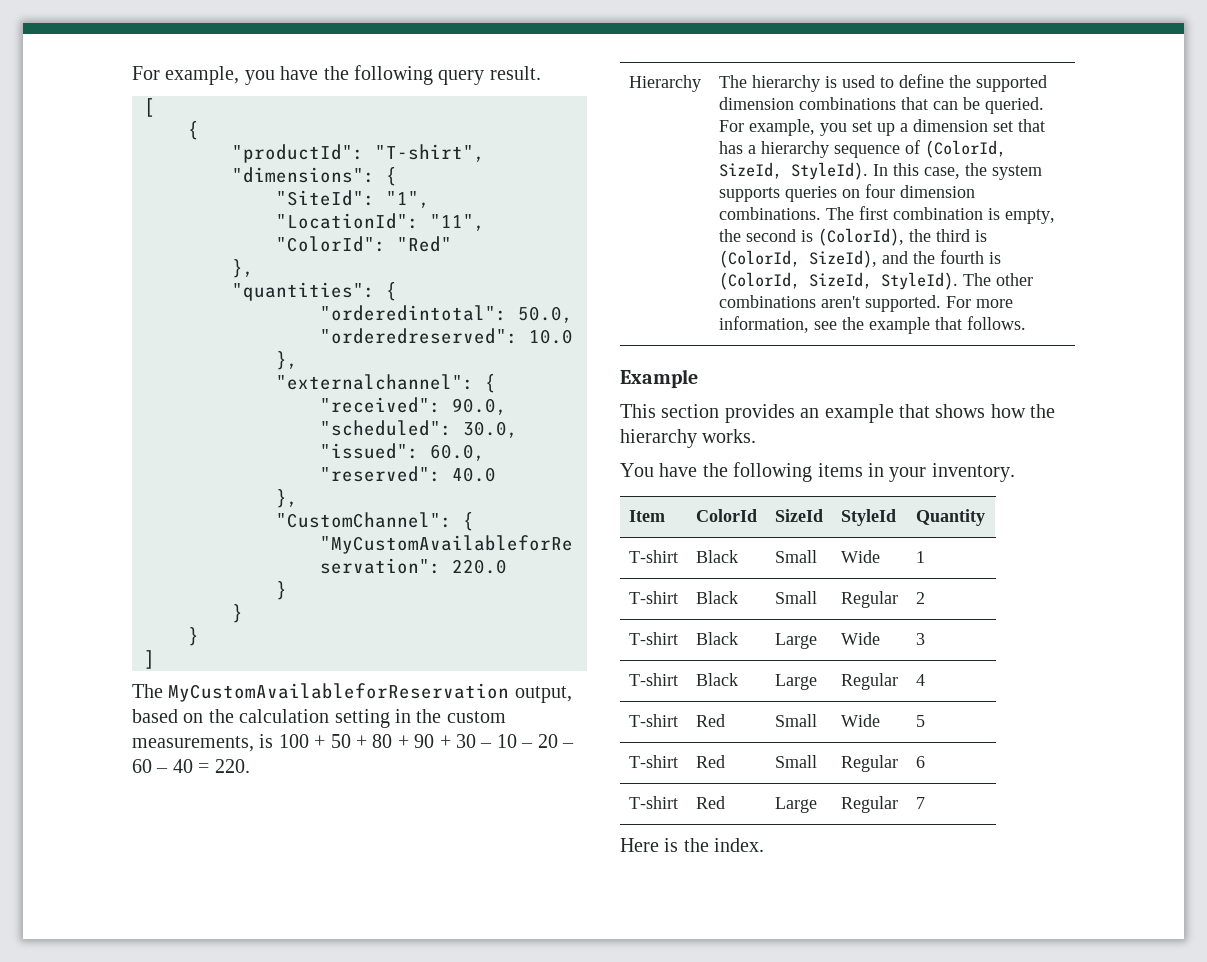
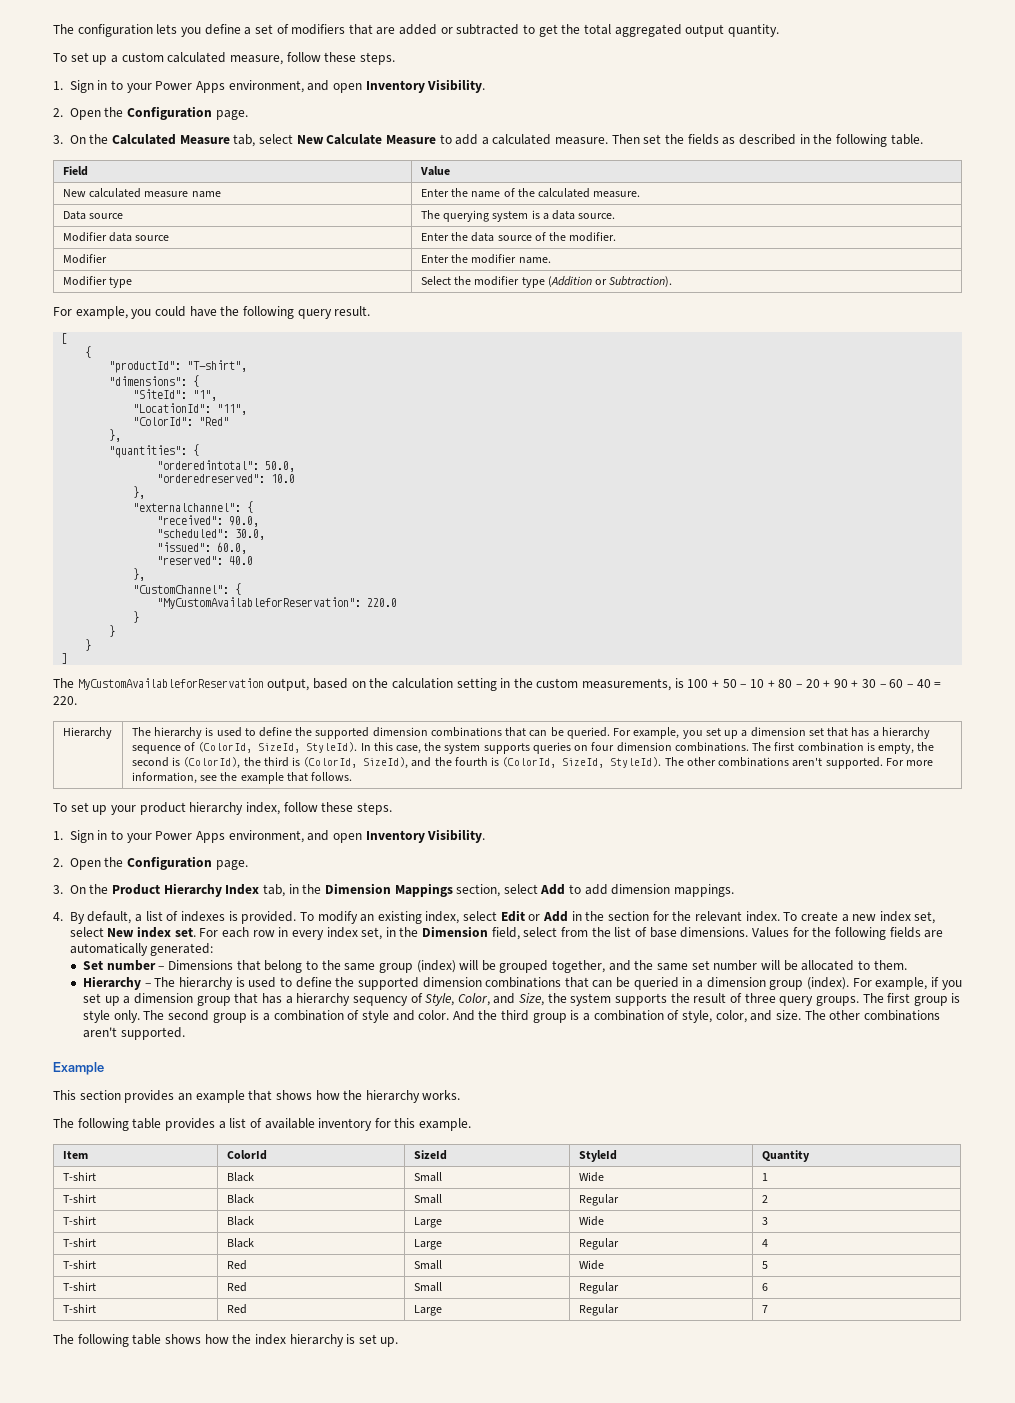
- For example, you have the following query result.
+ The configuration lets you define a set of modifiers that are added or subtracted to get the total aggregated output quantity.
+ To set up a custom calculated measure, follow these steps.
+ 1. Sign in to your Power Apps environment, and open Inventory Visibility.
+ 2. Open the Configuration page.
+ 3. On the Calculated Measure tab, select New Calculate Measure to add a calculated measure. Then set the fields as described in the following table.
+ Field | Value
+ New calculated measure name | Enter the name of the calculated measure.
+ Data source | The querying system is a data source.
+ Modifier data source | Enter the data source of the modifier.
+ Modifier | Enter the modifier name.
+ Modifier type | Select the modifier type (Addition or Subtraction).
+ For example, you could have the following query result.
- The MyCustomAvailableforReservation output, based on the calculation setting in the custom measurements, is 100 + 50 + 80 + 90 + 30 – 10 – 20 – 60 – 40 = 220.
+ The MyCustomAvailableforReservation output, based on the calculation setting in the custom measurements, is 100 + 50 – 10 + 80 – 20 + 90 + 30 – 60 – 40 = 220.
+ To set up your product hierarchy index, follow these steps.
+ 1. Sign in to your Power Apps environment, and open Inventory Visibility.
+ 2. Open the Configuration page.
+ 3. On the Product Hierarchy Index tab, in the Dimension Mappings section, select Add to add dimension mappings.
+ 4. By default, a list of indexes is provided. To modify an existing index, select Edit or Add in the section for the relevant index. To create a new index set, select New index set. For each row in every index set, in the Dimension field, select from the list of base dimensions. Values for the following fields are automatically generated:
+ Set number – Dimensions that belong to the same group (index) will be grouped together, and the same set number will be allocated to them.
+ Hierarchy – The hierarchy is used to define the supported dimension combinations that can be queried in a dimension group (index). For example, if you set up a dimension group that has a hierarchy sequency of Style, Color, and Size, the system supports the result of three query groups. The first group is style only. The second group is a combination of style and color. And the third group is a combination of style, color, and size. The other combinations aren't supported.
- You have the following items in your inventory.
+ The following table provides a list of available inventory for this example.
- Here is the index.
+ The following table shows how the index hierarchy is set up.

